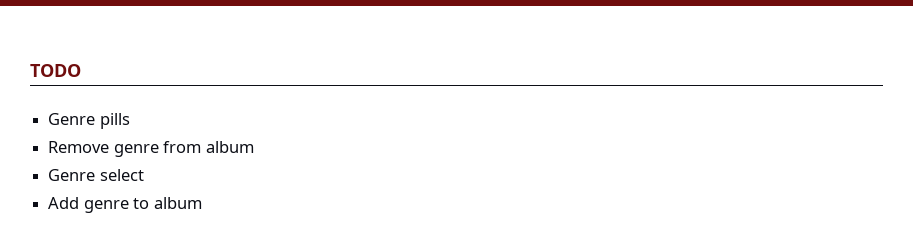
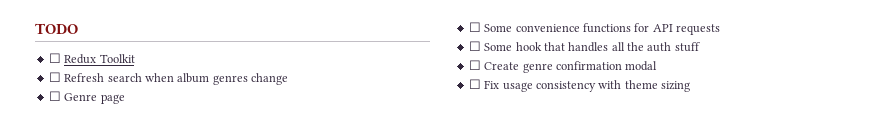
- Genre pills
- Remove genre from album
- Genre select
- Add genre to album
+ ☐ Redux Toolkit
+ ☐ Refresh search when album genres change
+ ☐ Genre page
+ ☐ Some convenience functions for API requests
+ ☐ Some hook that handles all the auth stuff
+ ☐ Create genre confirmation modal
+ ☐ Fix usage consistency with theme sizing

